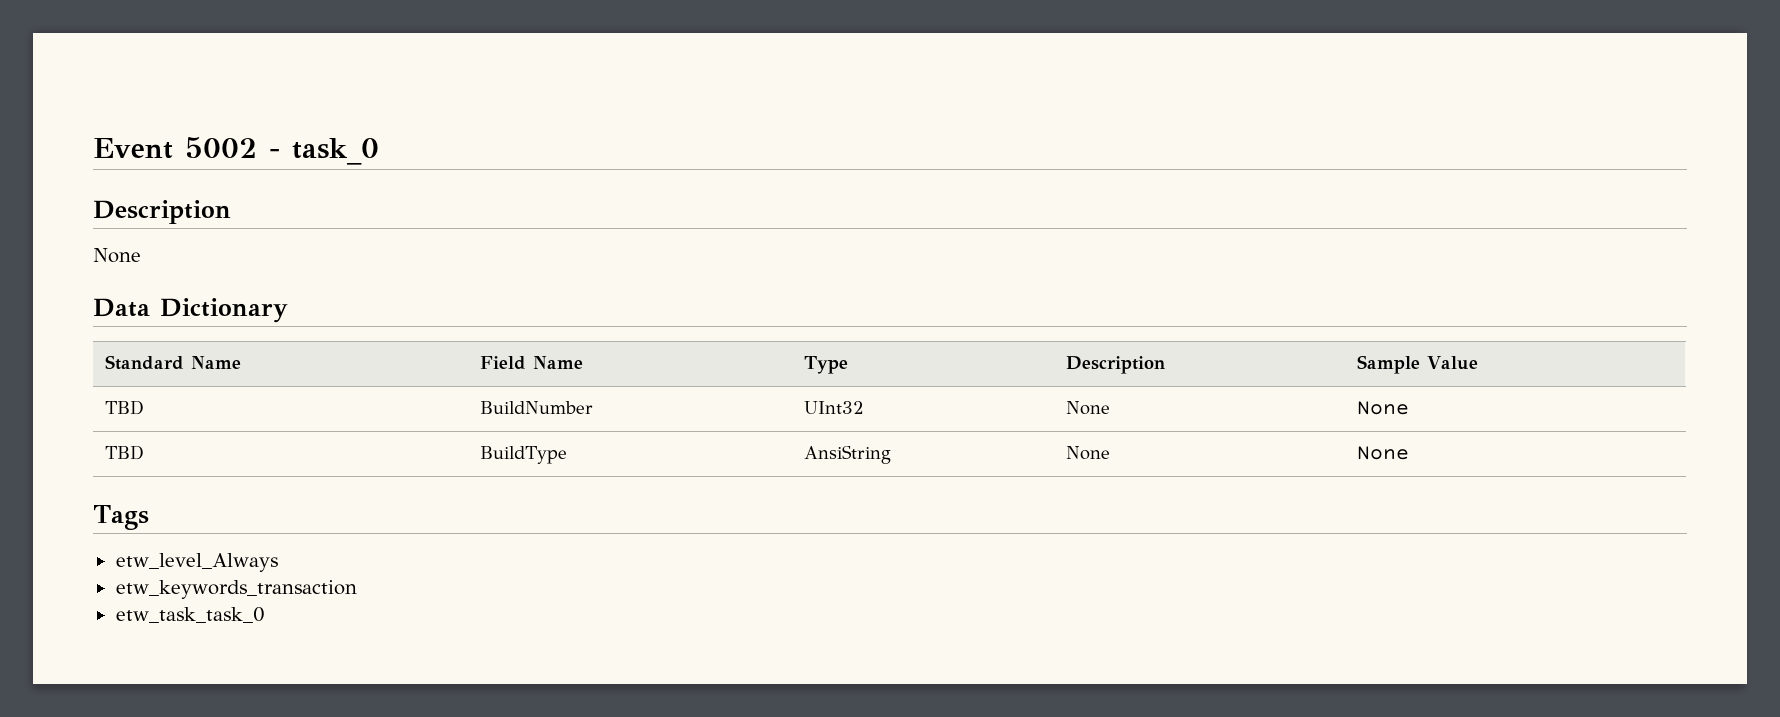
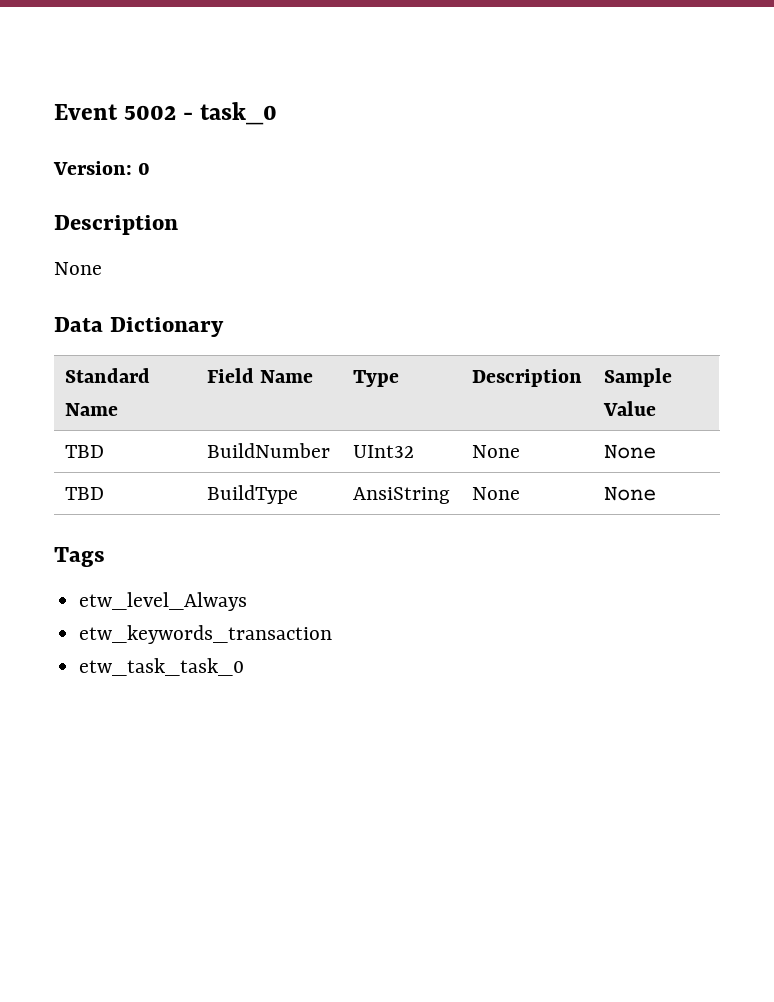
+ Version: 0

